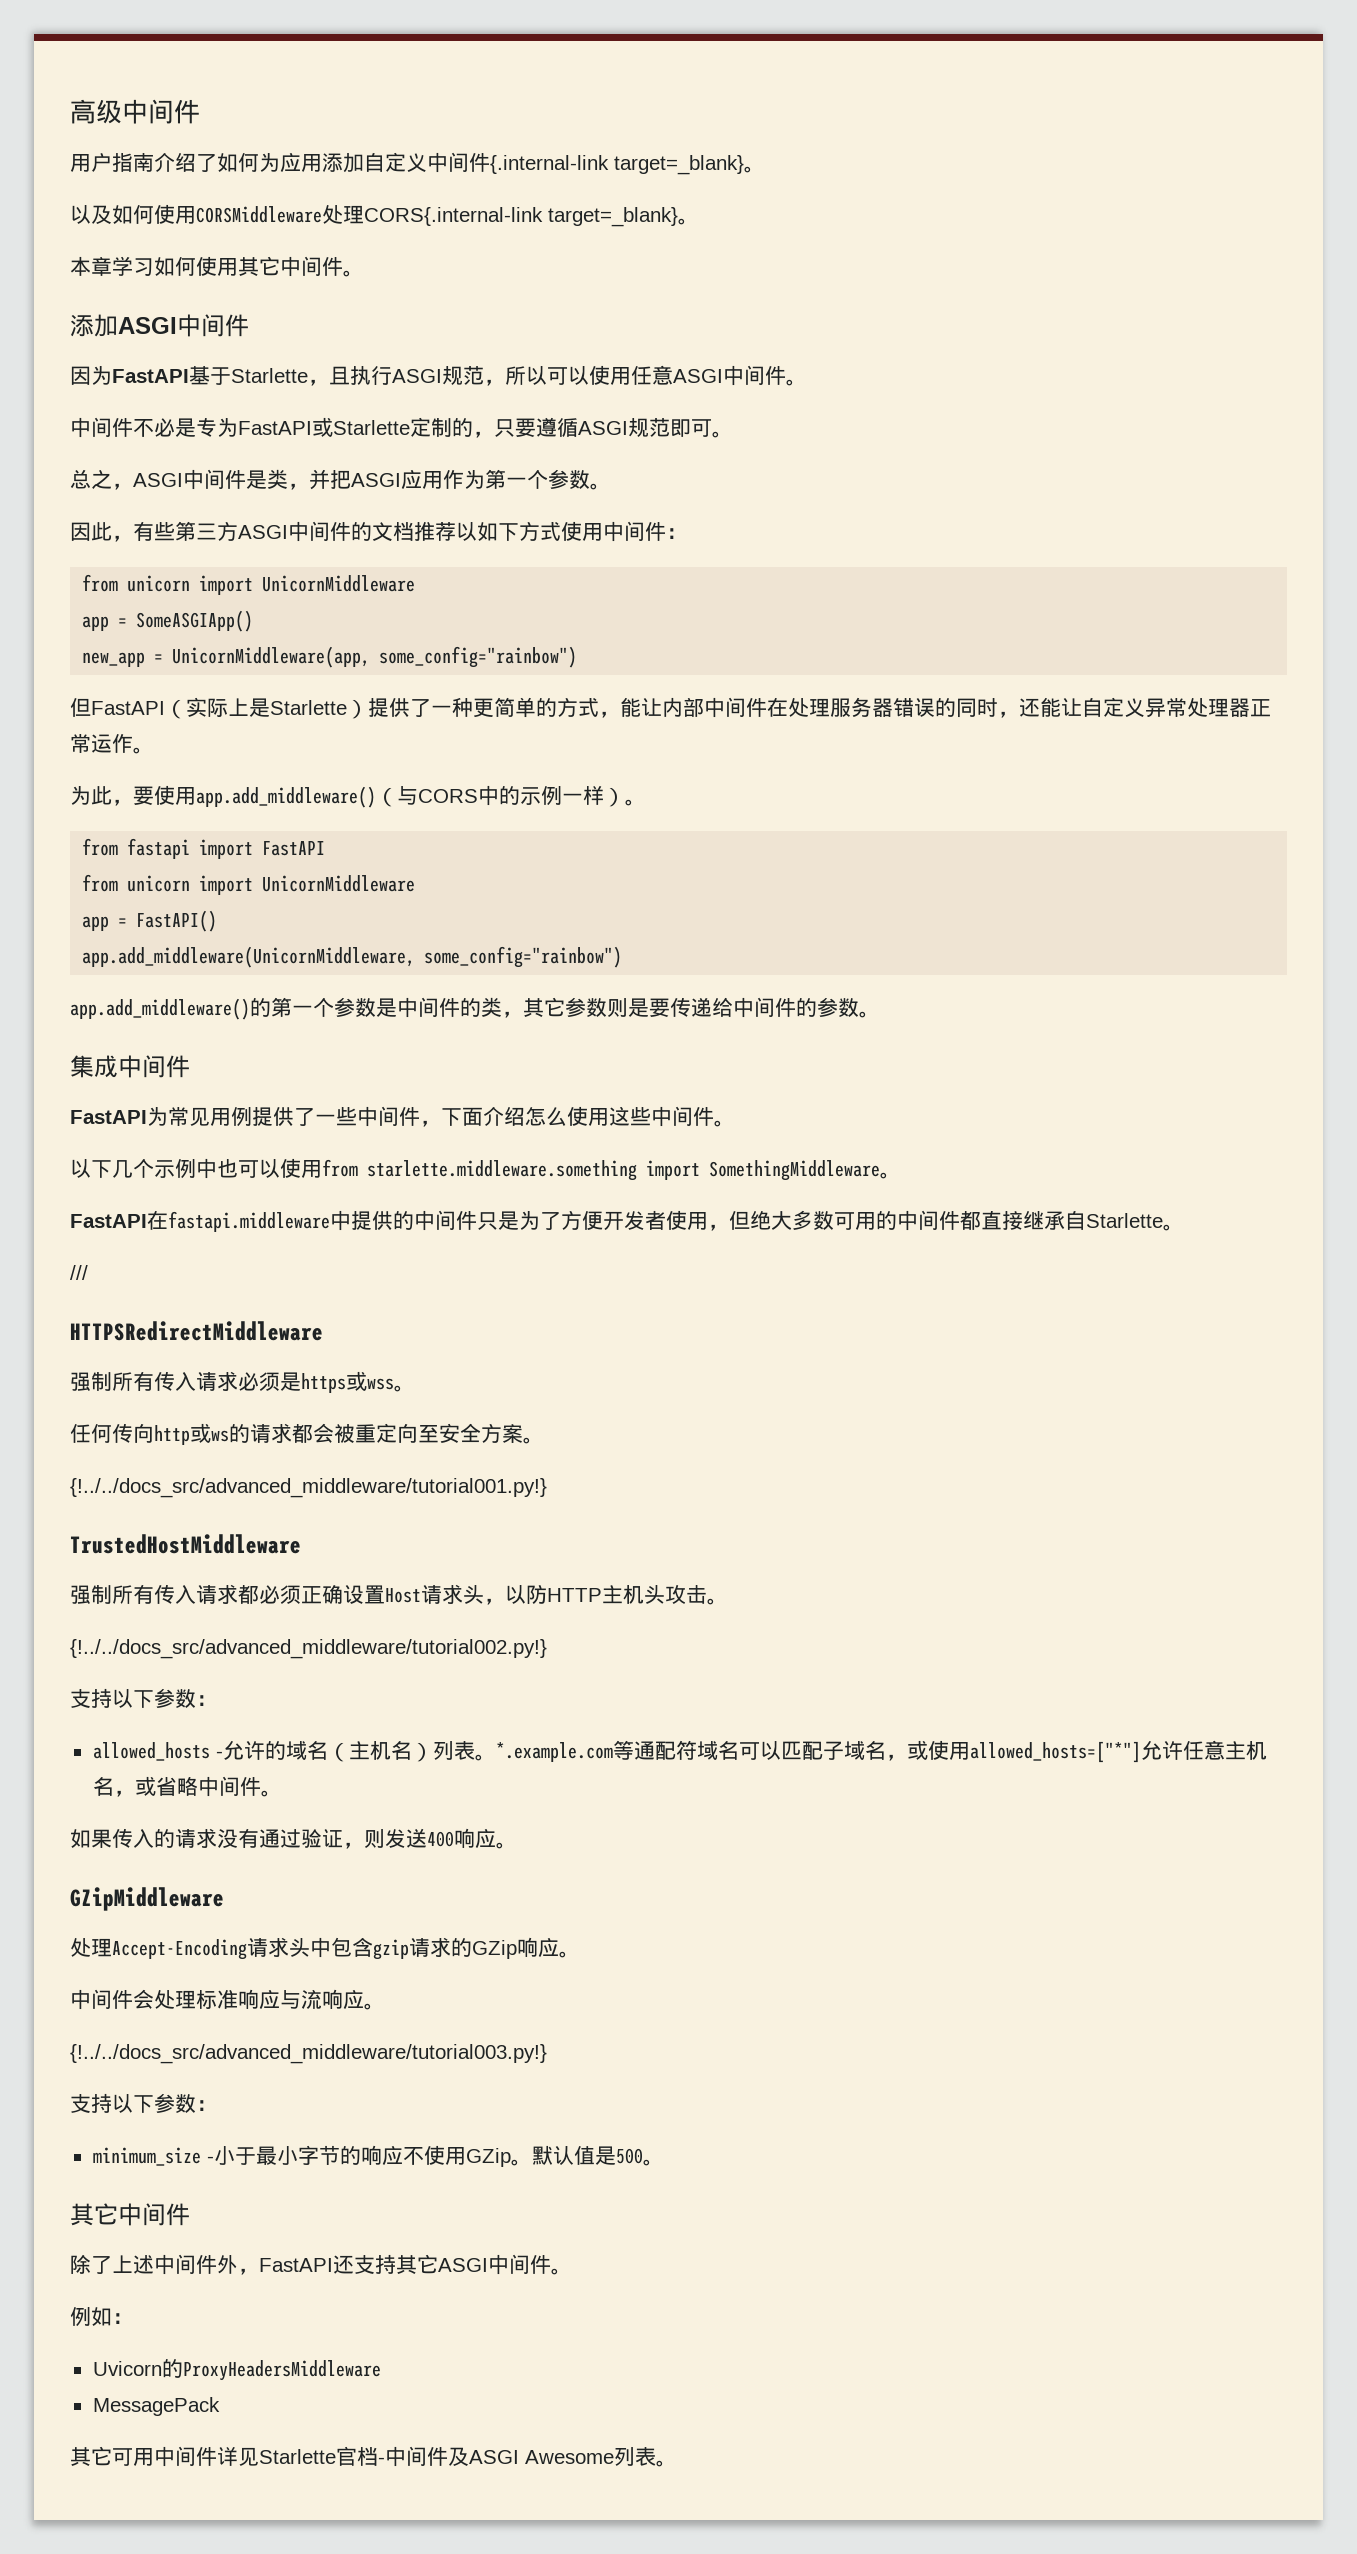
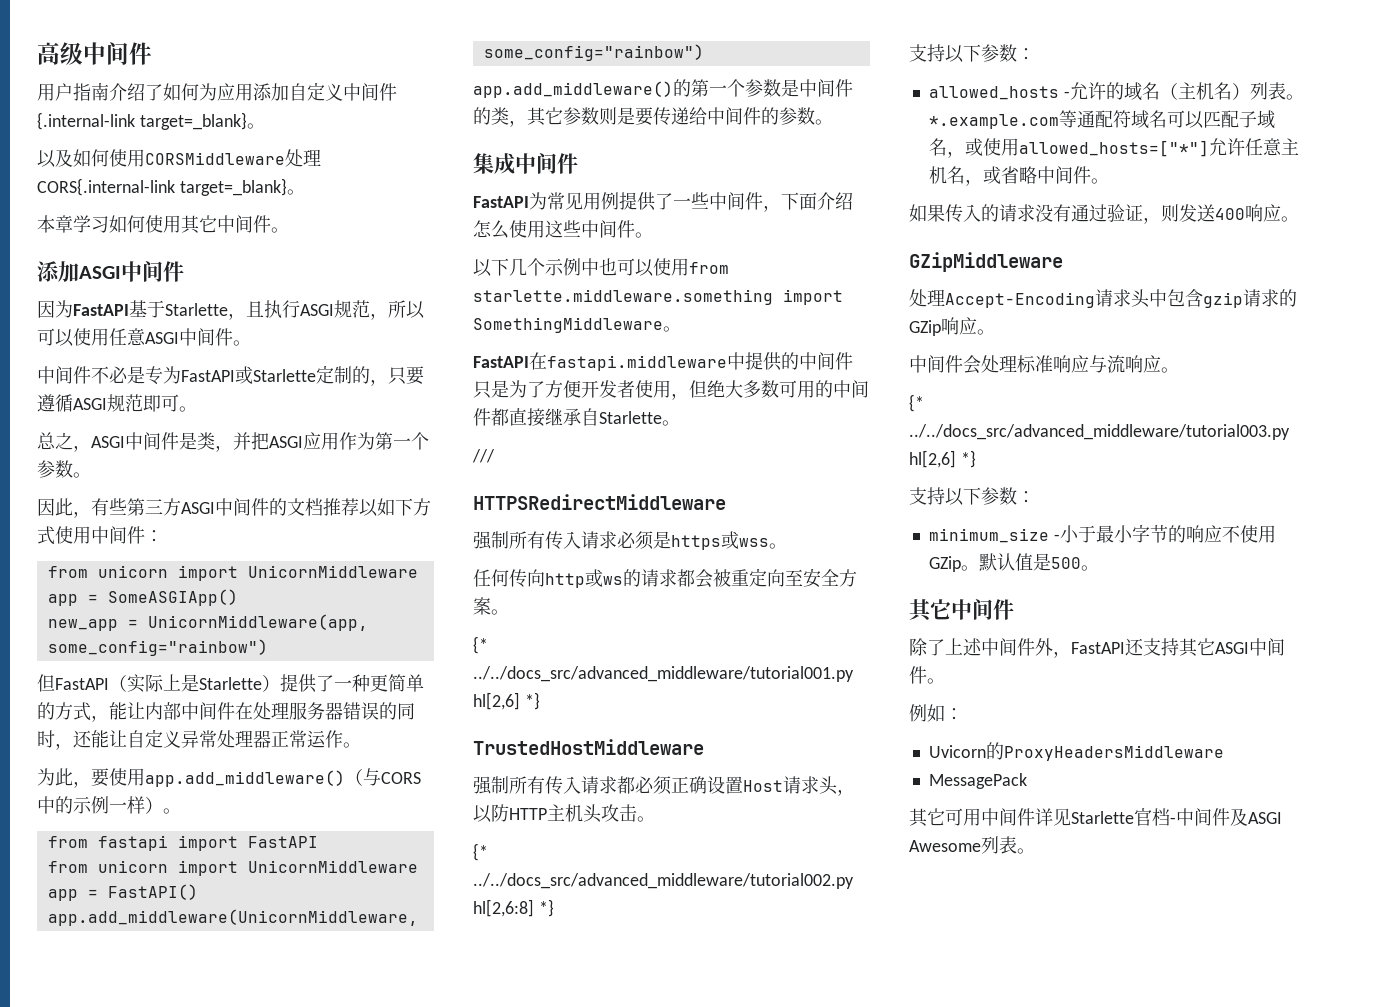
- {!../../docs_src/advanced_middleware/tutorial001.py!}
+ {* ../../docs_src/advanced_middleware/tutorial001.py hl[2,6] *}
- {!../../docs_src/advanced_middleware/tutorial002.py!}
+ {* ../../docs_src/advanced_middleware/tutorial002.py hl[2,6:8] *}
- {!../../docs_src/advanced_middleware/tutorial003.py!}
+ {* ../../docs_src/advanced_middleware/tutorial003.py hl[2,6] *}

